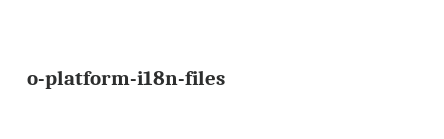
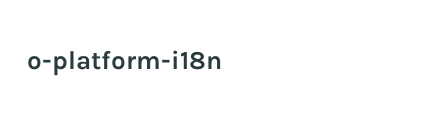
- o-platform-i18n-files
+ o-platform-i18n

